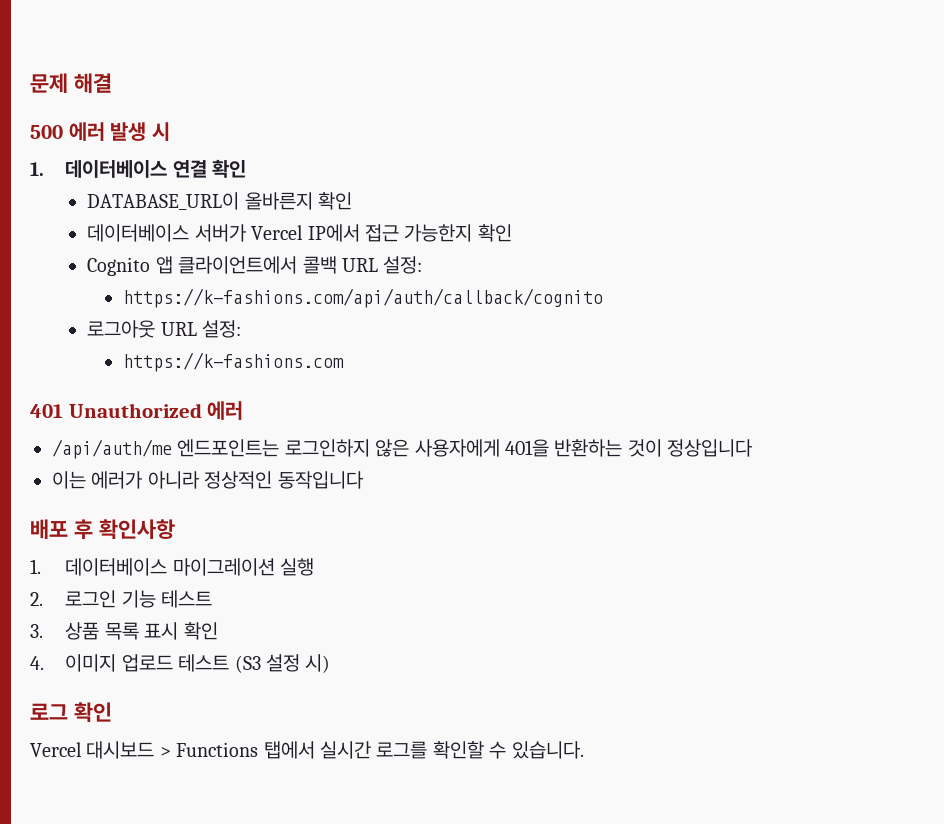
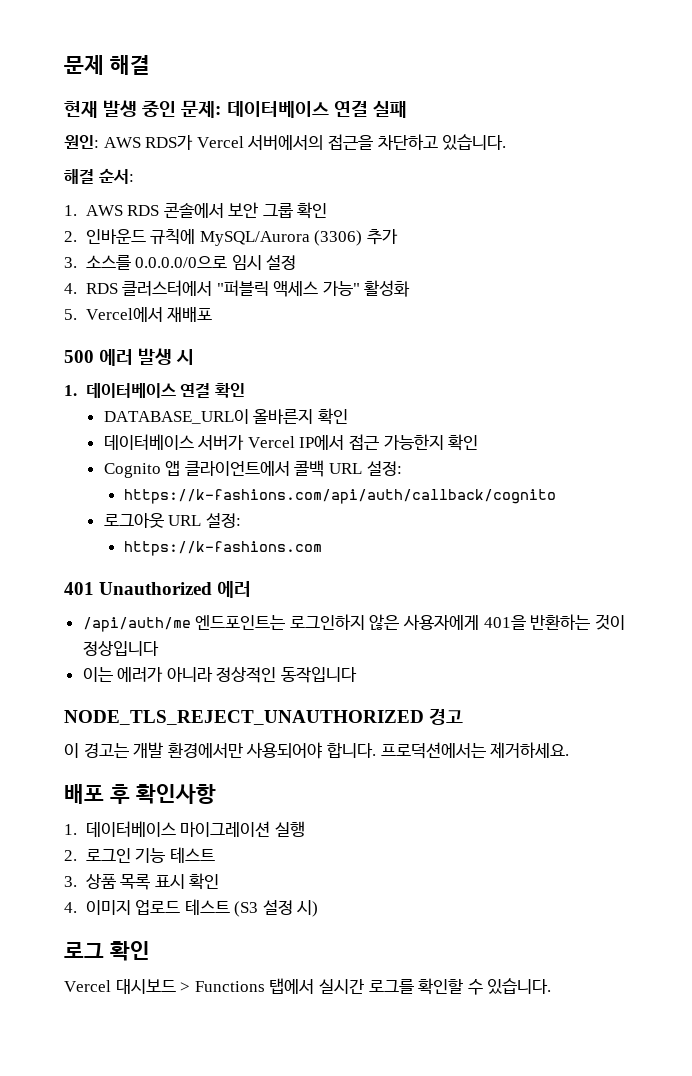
+ 현재 발생 중인 문제: 데이터베이스 연결 실패
+ 원인: AWS RDS가 Vercel 서버에서의 접근을 차단하고 있습니다.
+ 해결 순서:
+ 1. AWS RDS 콘솔에서 보안 그룹 확인
+ 2. 인바운드 규칙에 MySQL/Aurora (3306) 추가
+ 3. 소스를 0.0.0.0/0으로 임시 설정
+ 4. RDS 클러스터에서 "퍼블릭 액세스 가능" 활성화
+ 5. Vercel에서 재배포
+ NODE_TLS_REJECT_UNAUTHORIZED 경고
+ 이 경고는 개발 환경에서만 사용되어야 합니다. 프로덕션에서는 제거하세요.

